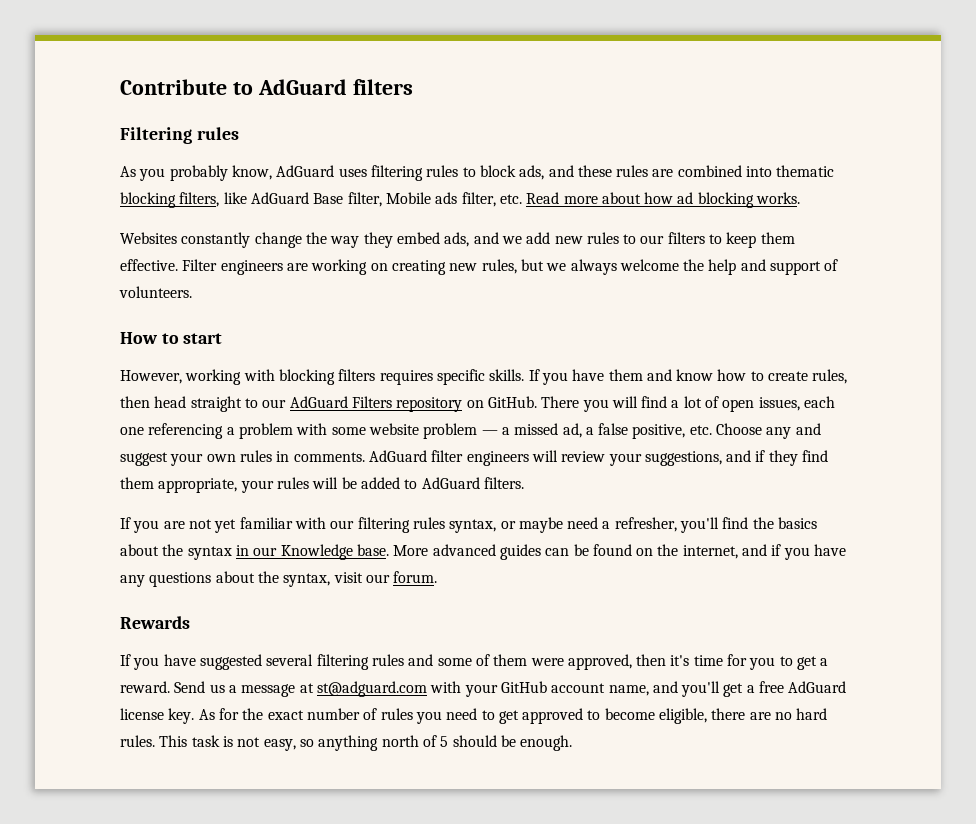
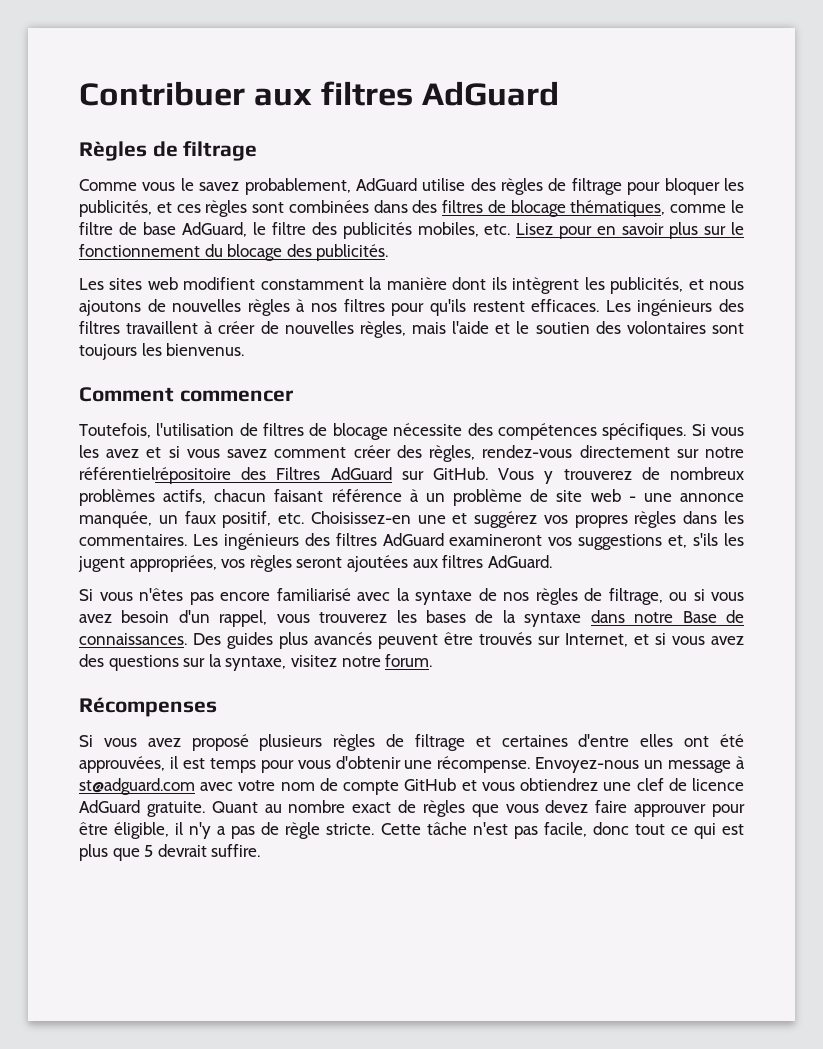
- Contribute to AdGuard filters
- Filtering rules
- As you probably know, AdGuard uses filtering rules to block ads, and these rules are combined into thematic blocking filters, like AdGuard Base filter, Mobile ads filter, etc. Read more about how ad blocking works.
- Websites constantly change the way they embed ads, and we add new rules to our filters to keep them effective. Filter engineers are working on creating new rules, but we always welcome the help and support of volunteers.
- How to start
- However, working with blocking filters requires specific skills. If you have them and know how to create rules, then head straight to our AdGuard Filters repository on GitHub. There you will find a lot of open issues, each one referencing a problem with some website problem — a missed ad, a false positive, etc. Choose any and suggest your own rules in comments. AdGuard filter engineers will review your suggestions, and if they find them appropriate, your rules will be added to AdGuard filters.
- If you are not yet familiar with our filtering rules syntax, or maybe need a refresher, you'll find the basics about the syntax in our Knowledge base. More advanced guides can be found on the internet, and if you have any questions about the syntax, visit our forum.
- Rewards
- If you have suggested several filtering rules and some of them were approved, then it's time for you to get a reward. Send us a message at st@adguard.com with your GitHub account name, and you'll get a free AdGuard license key. As for the exact number of rules you need to get approved to become eligible, there are no hard rules. This task is not easy, so anything north of 5 should be enough.
+ Contribuer aux filtres AdGuard
+ Règles de filtrage
+ Comme vous le savez probablement, AdGuard utilise des règles de filtrage pour bloquer les publicités, et ces règles sont combinées dans des filtres de blocage thématiques, comme le filtre de base AdGuard, le filtre des publicités mobiles, etc. Lisez pour en savoir plus sur le fonctionnement du blocage des publicités.
+ Les sites web modifient constamment la manière dont ils intègrent les publicités, et nous ajoutons de nouvelles règles à nos filtres pour qu'ils restent efficaces. Les ingénieurs des filtres travaillent à créer de nouvelles règles, mais l'aide et le soutien des volontaires sont toujours les bienvenus.
+ Comment commencer
+ Toutefois, l'utilisation de filtres de blocage nécessite des compétences spécifiques. Si vous les avez et si vous savez comment créer des règles, rendez-vous directement sur notre référentielrépositoire des Filtres AdGuard sur GitHub. Vous y trouverez de nombreux problèmes actifs, chacun faisant référence à un problème de site web - une annonce manquée, un faux positif, etc. Choisissez-en une et suggérez vos propres règles dans les commentaires. Les ingénieurs des filtres AdGuard examineront vos suggestions et, s'ils les jugent appropriées, vos règles seront ajoutées aux filtres AdGuard.
+ Si vous n'êtes pas encore familiarisé avec la syntaxe de nos règles de filtrage, ou si vous avez besoin d'un rappel, vous trouverez les bases de la syntaxe dans notre Base de connaissances. Des guides plus avancés peuvent être trouvés sur Internet, et si vous avez des questions sur la syntaxe, visitez notre forum.
+ Récompenses
+ Si vous avez proposé plusieurs règles de filtrage et certaines d'entre elles ont été approuvées, il est temps pour vous d'obtenir une récompense. Envoyez-nous un message à st@adguard.com avec votre nom de compte GitHub et vous obtiendrez une clef de licence AdGuard gratuite. Quant au nombre exact de règles que vous devez faire approuver pour être éligible, il n'y a pas de règle stricte. Cette tâche n'est pas facile, donc tout ce qui est plus que 5 devrait suffire.

